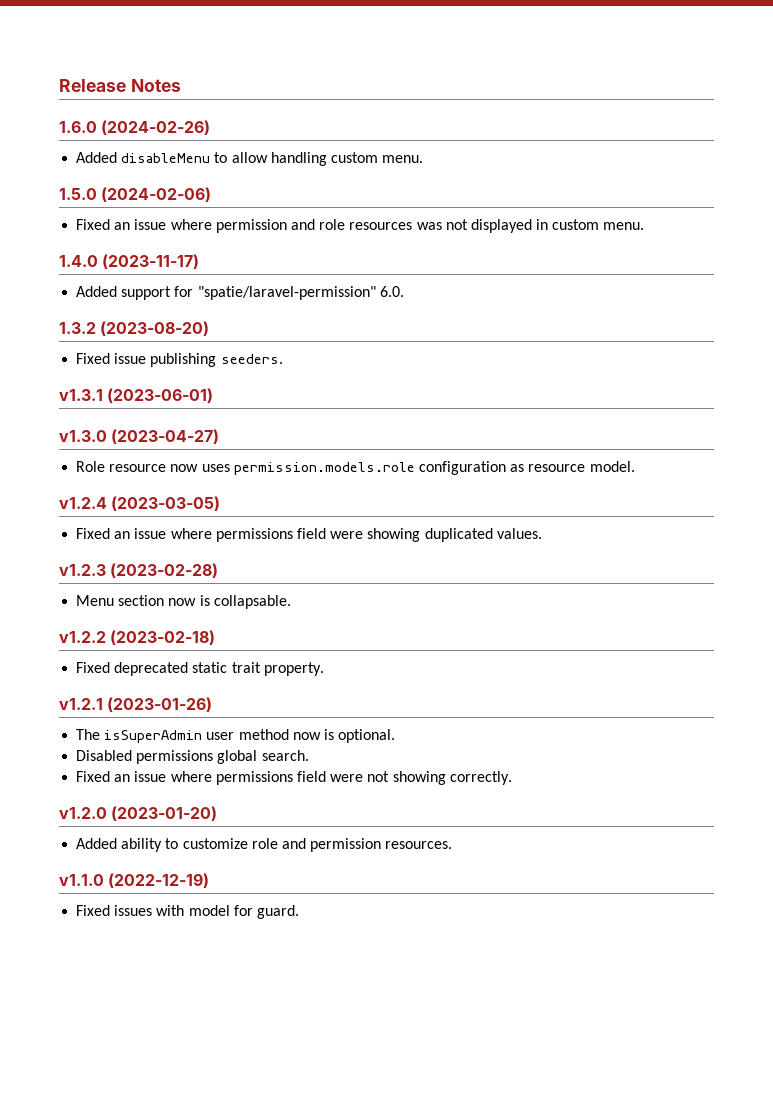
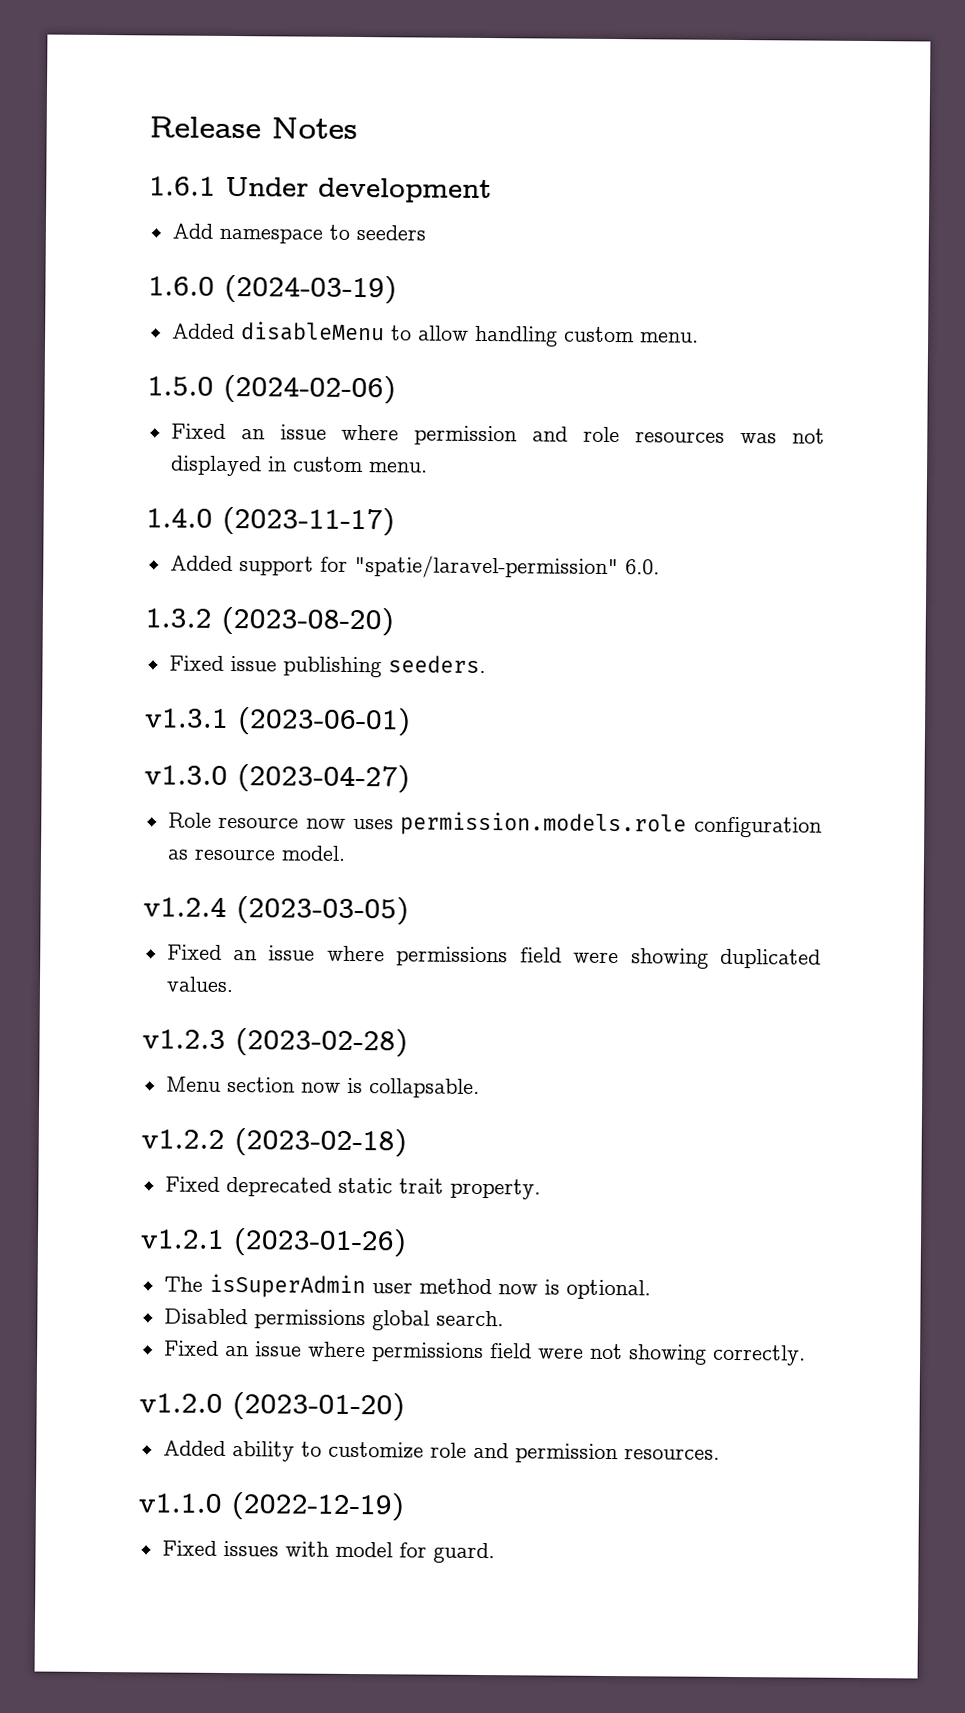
+ 1.6.1 Under development
+ Add namespace to seeders
- 1.6.0 (2024-02-26)
+ 1.6.0 (2024-03-19)

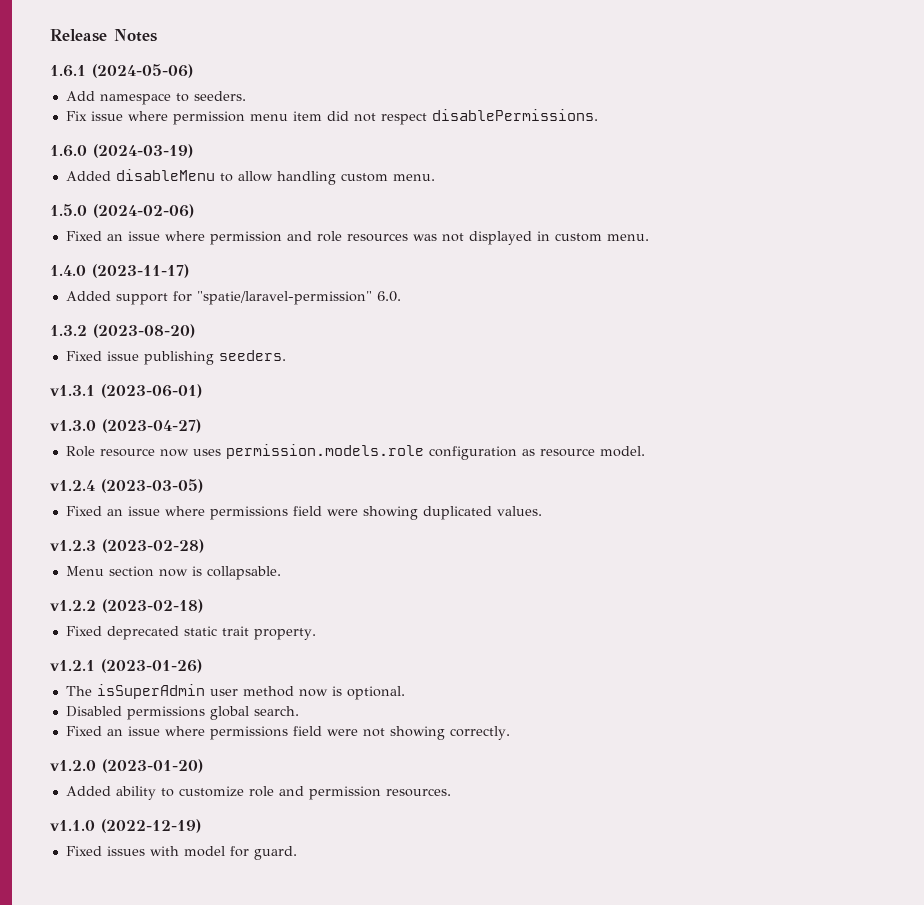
- 1.6.1 Under development
+ 1.6.1 (2024-05-06)
- Add namespace to seeders
+ Add namespace to seeders.
+ Fix issue where permission menu item did not respect disablePermissions.

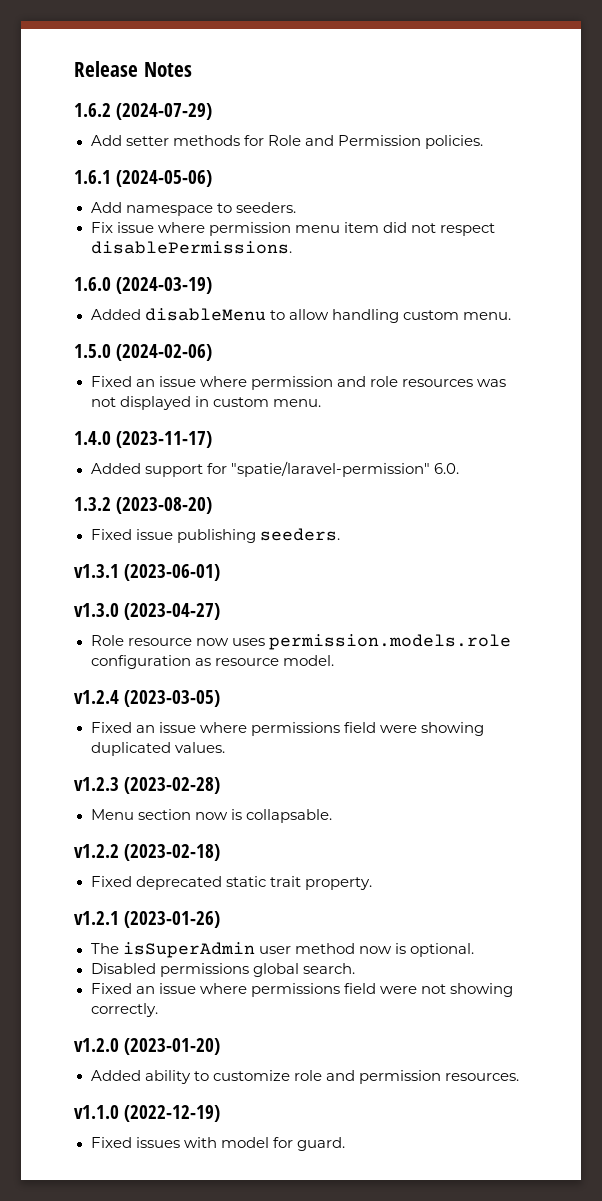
+ 1.6.2 (2024-07-29)
+ Add setter methods for Role and Permission policies.

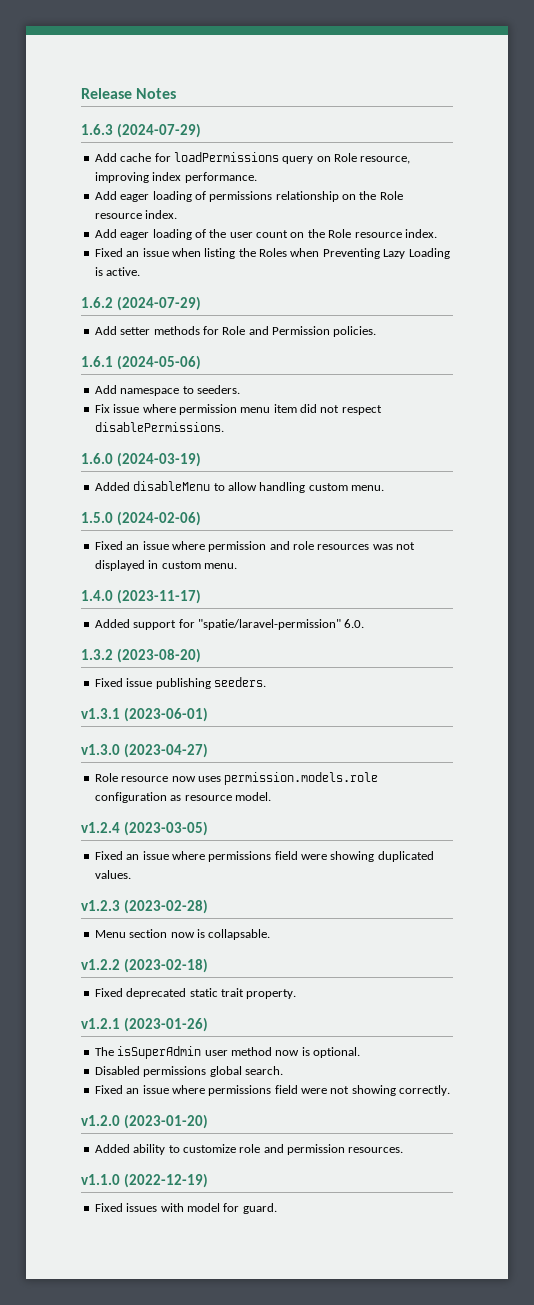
+ 1.6.3 (2024-07-29)
+ Add cache for loadPermissions query on Role resource, improving index performance.
+ Add eager loading of permissions relationship on the Role resource index.
+ Add eager loading of the user count on the Role resource index.
+ Fixed an issue when listing the Roles when Preventing Lazy Loading is active.

